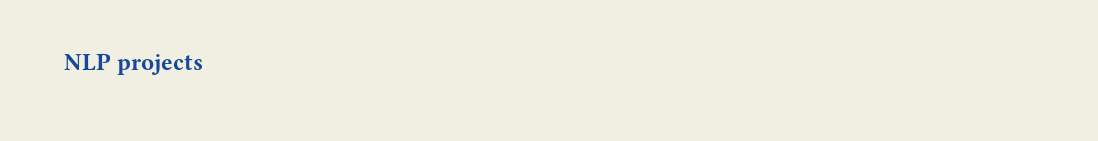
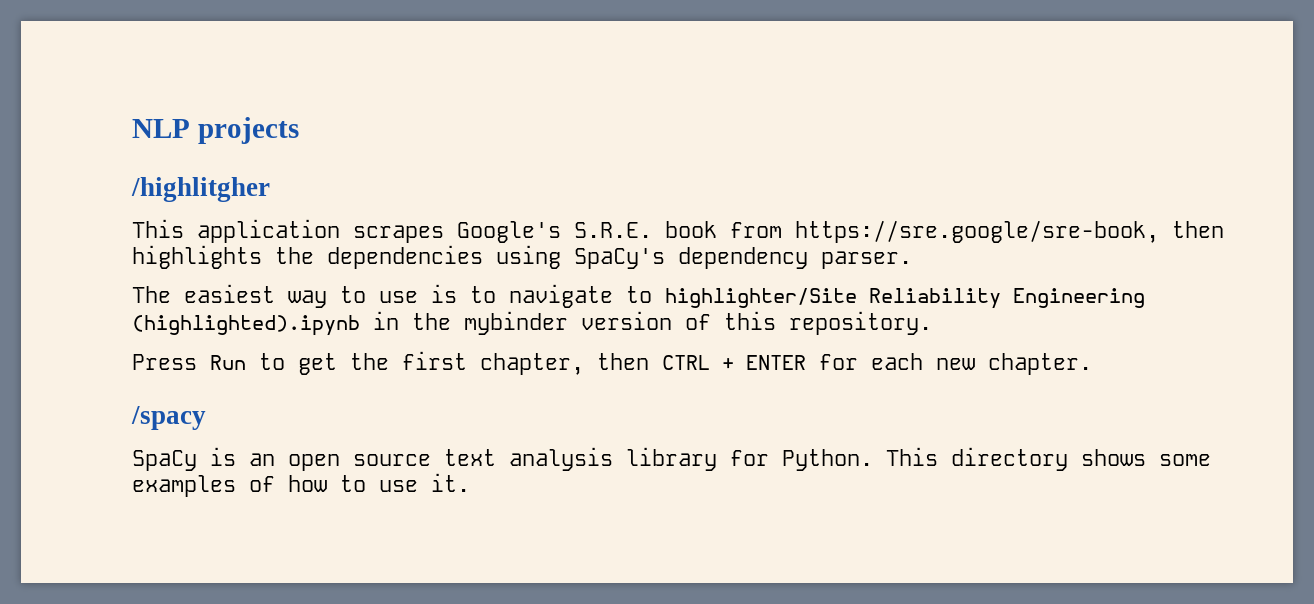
+ /highlitgher
+ This application scrapes Google's S.R.E. book from https://sre.google/sre-book, then highlights the dependencies using SpaCy's dependency parser.
+ The easiest way to use is to navigate to highlighter/Site Reliability Engineering (highlighted).ipynb in the mybinder version of this repository.
+ Press Run to get the first chapter, then CTRL + ENTER for each new chapter.
+ /spacy
+ SpaCy is an open source text analysis library for Python. This directory shows some examples of how to use it.

